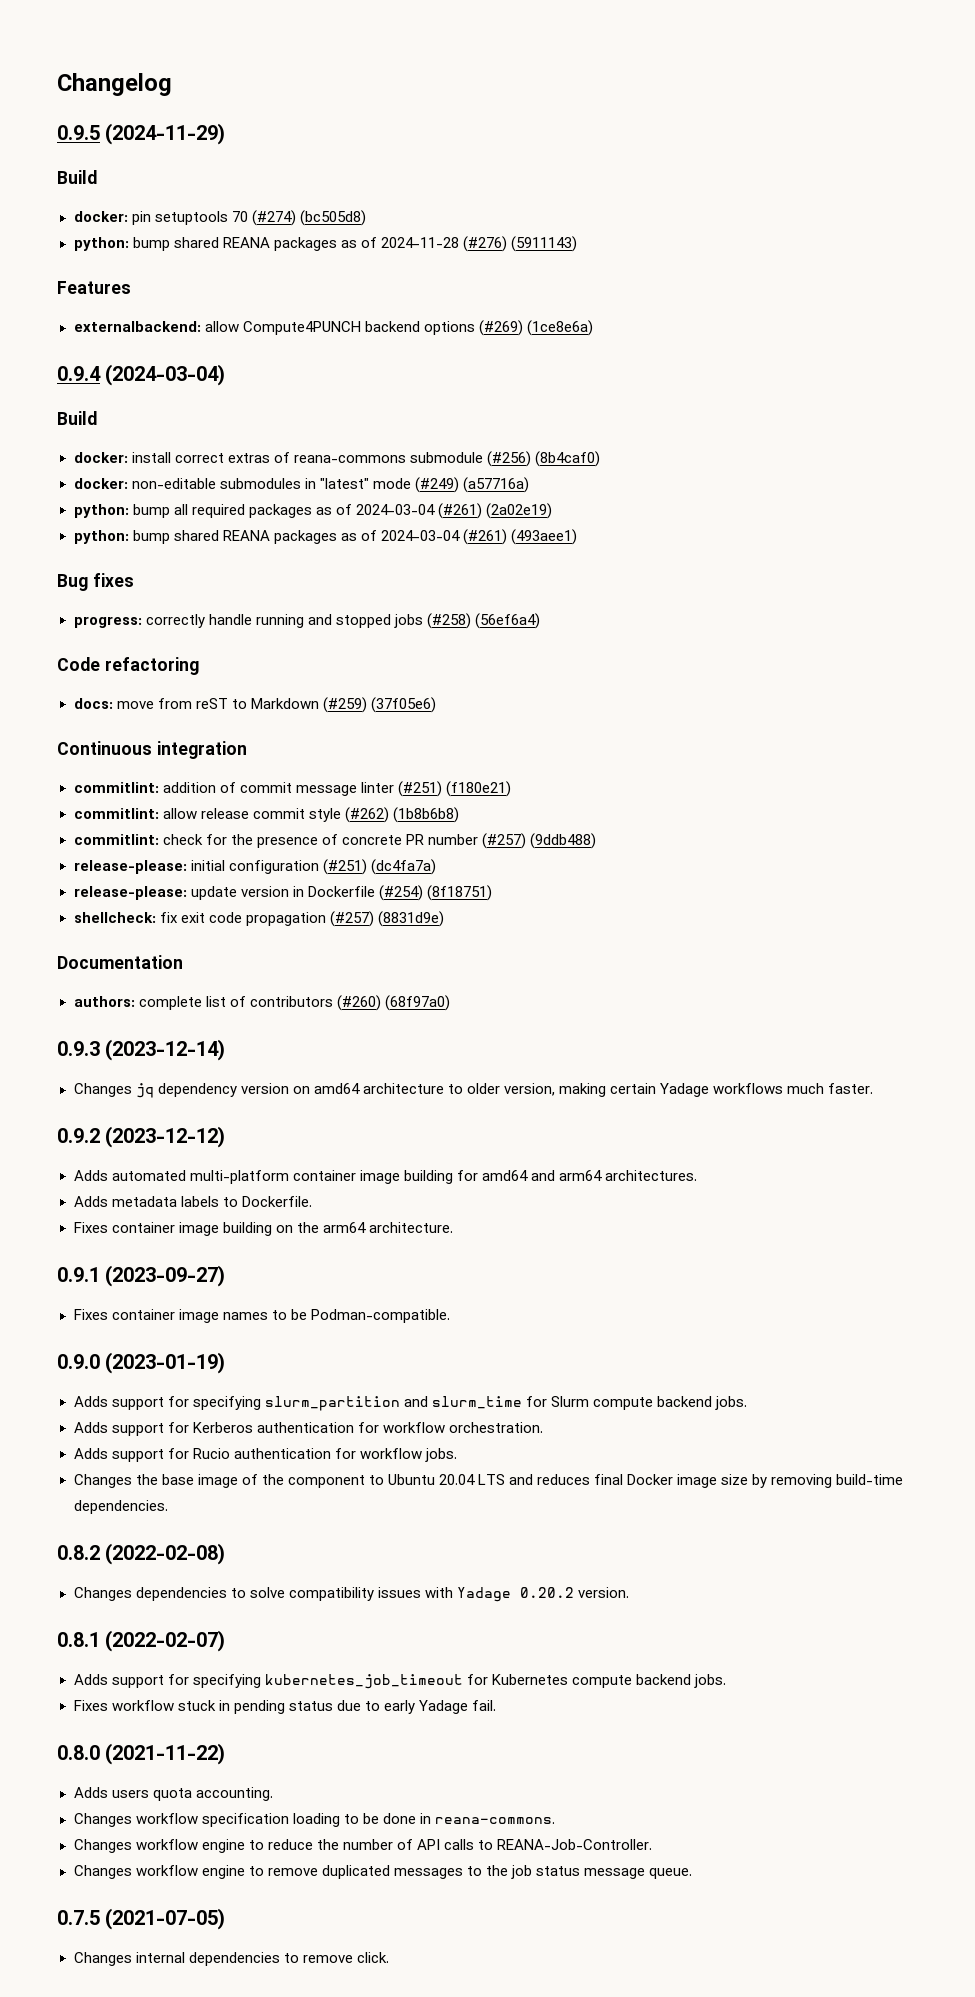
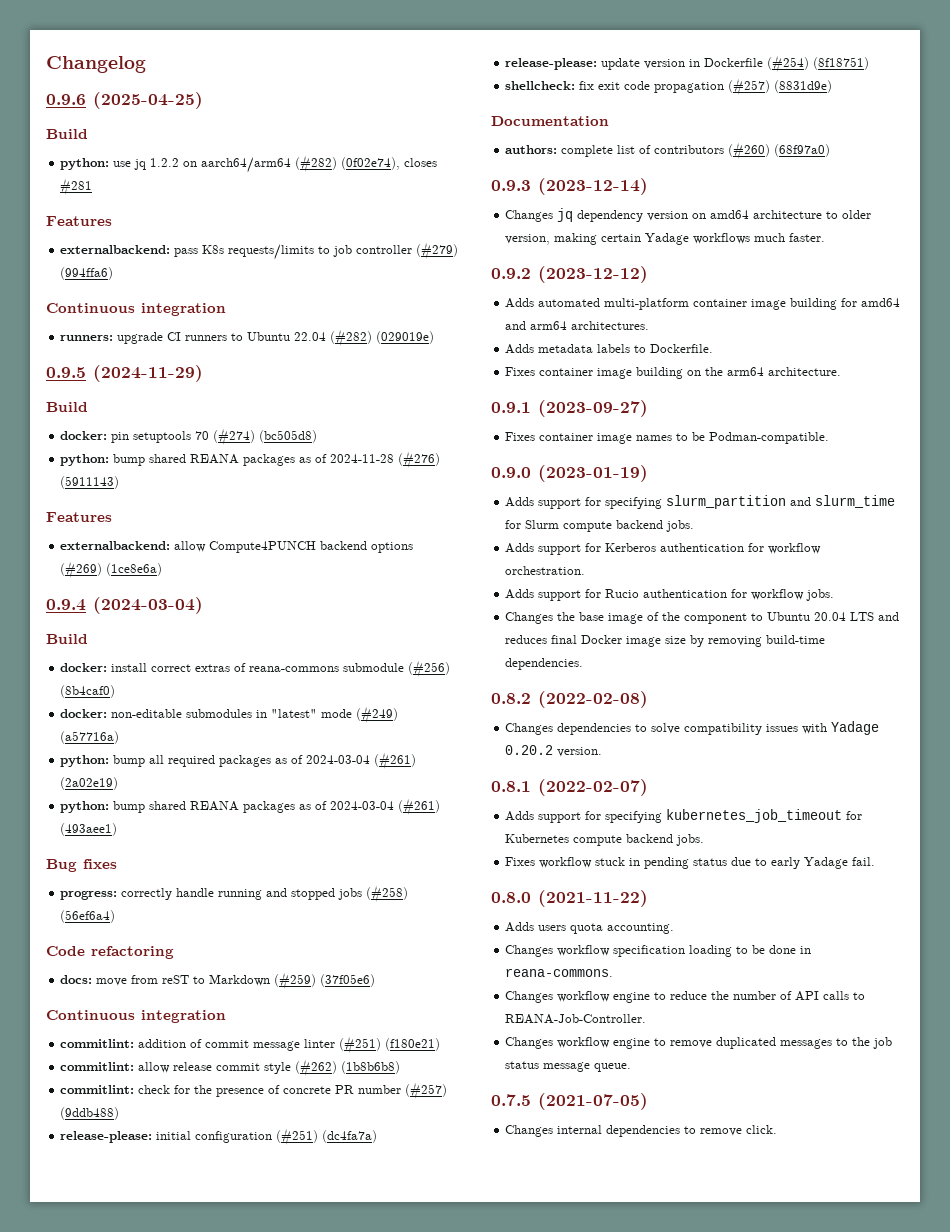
+ 0.9.6 (2025-04-25)
+ Build
+ python: use jq 1.2.2 on aarch64/arm64 (#282) (0f02e74), closes #281
+ Features
+ externalbackend: pass K8s requests/limits to job controller (#279) (994ffa6)
+ Continuous integration
+ runners: upgrade CI runners to Ubuntu 22.04 (#282) (029019e)

